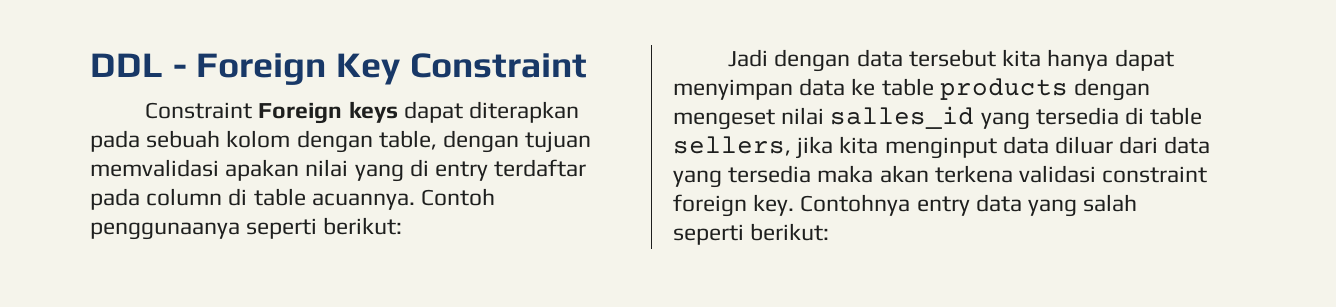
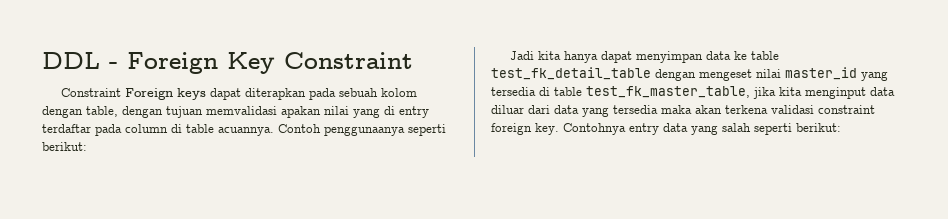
- Jadi dengan data tersebut kita hanya dapat menyimpan data ke table products dengan mengeset nilai salles_id yang tersedia di table sellers, jika kita menginput data diluar dari data yang tersedia maka akan terkena validasi constraint foreign key.
+ Jadi kita hanya dapat menyimpan data ke table test_fk_detail_table dengan mengeset nilai master_id yang tersedia di table test_fk_master_table, jika kita menginput data diluar dari data yang tersedia maka akan terkena validasi constraint foreign key.

